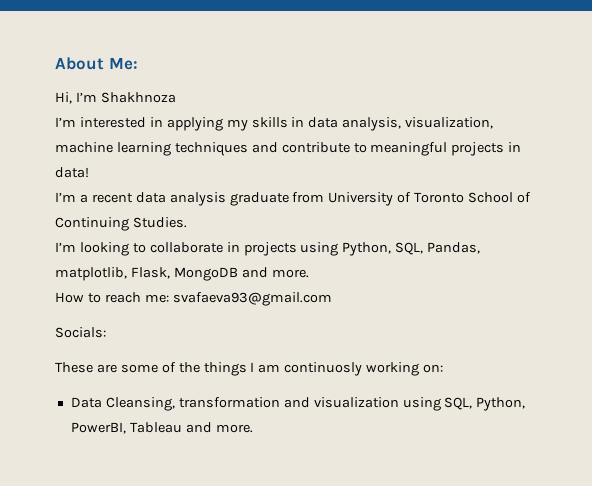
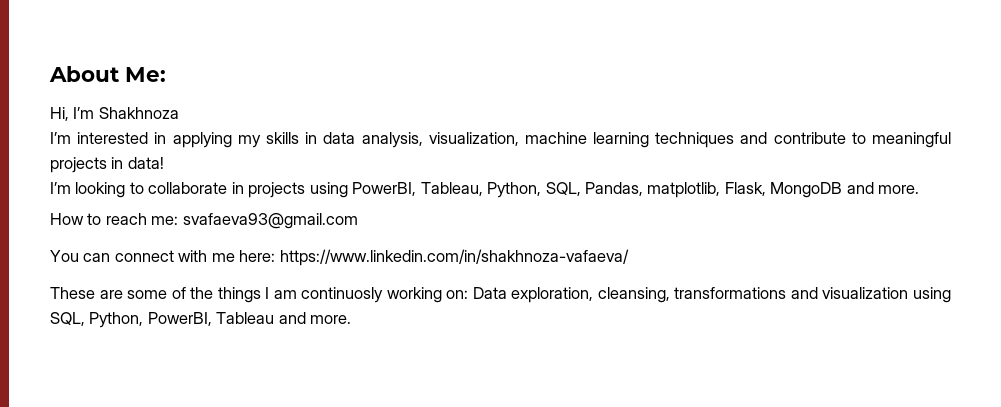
- I’m a recent data analysis graduate from University of Toronto School of Continuing Studies.
- I’m looking to collaborate in projects using Python, SQL, Pandas, matplotlib, Flask, MongoDB and more.
+ I’m looking to collaborate in projects using PowerBI, Tableau, Python, SQL, Pandas, matplotlib, Flask, MongoDB and more.
- Socials:
+ You can connect with me here: https://www.linkedin.com/in/shakhnoza-vafaeva/
- These are some of the things I am continuosly working on:
- Data Cleansing, transformation and visualization using SQL, Python, PowerBI, Tableau and more.
+ These are some of the things I am continuosly working on: Data exploration, cleansing, transformations and visualization using SQL, Python, PowerBI, Tableau and more.

